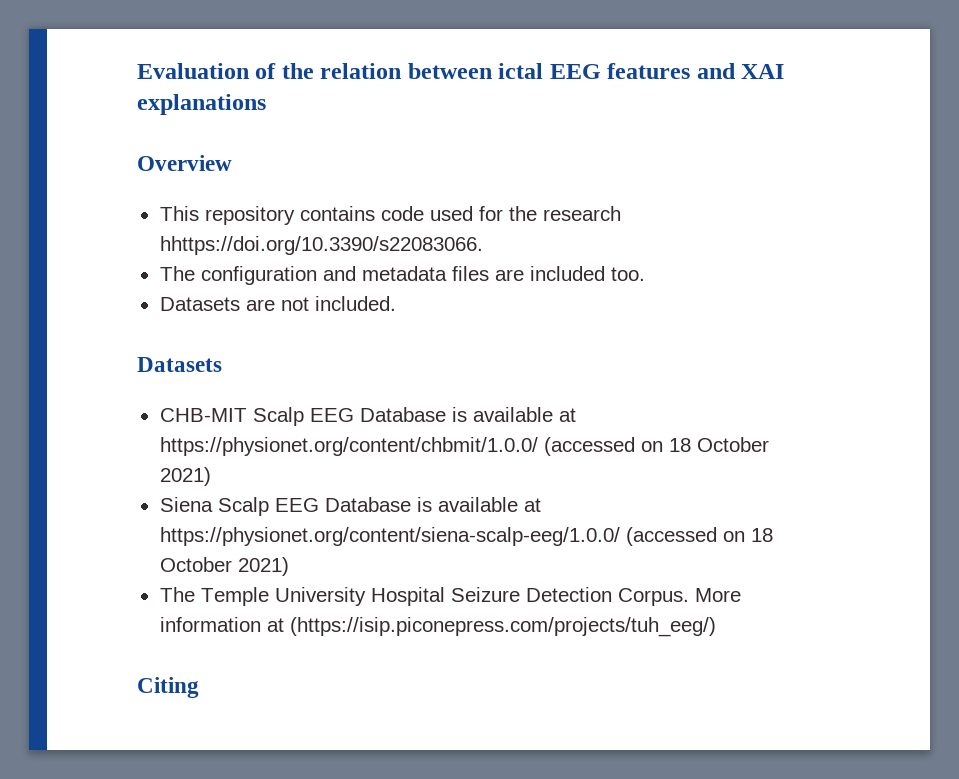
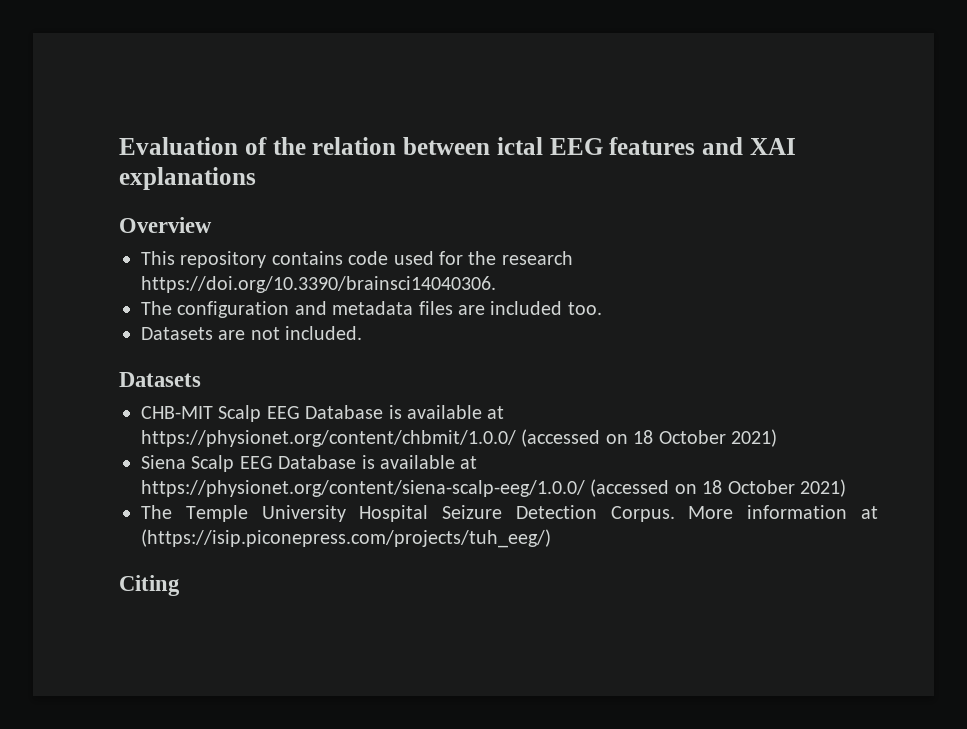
- This repository contains code used for the research hhttps://doi.org/10.3390/s22083066.
+ This repository contains code used for the research https://doi.org/10.3390/brainsci14040306.

